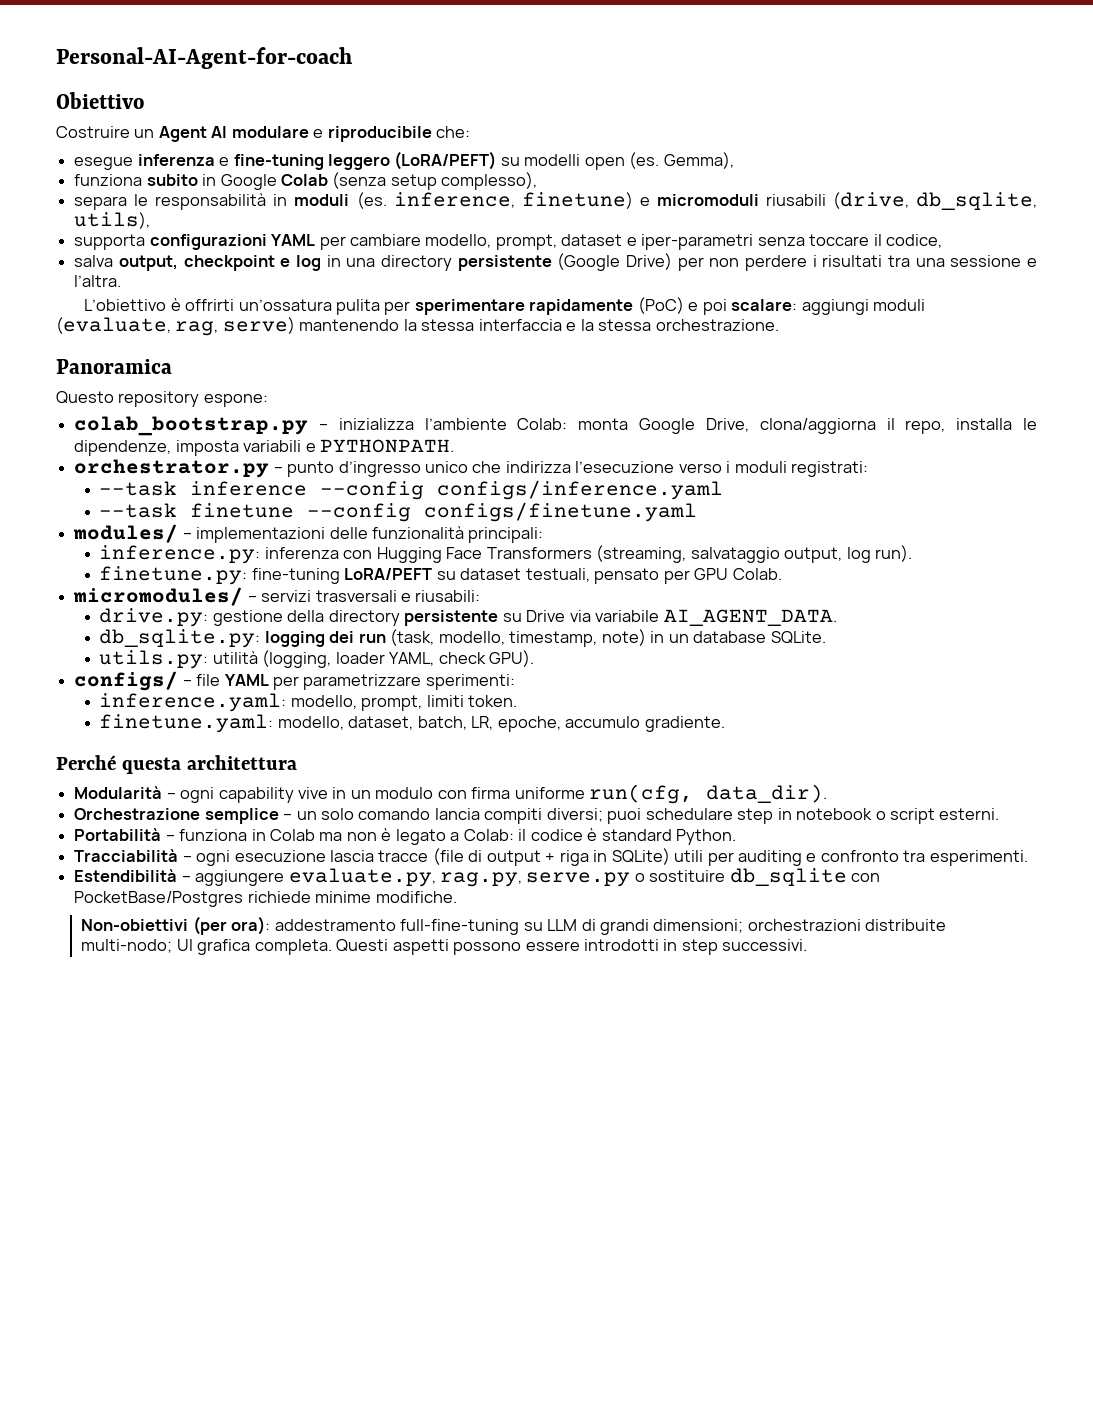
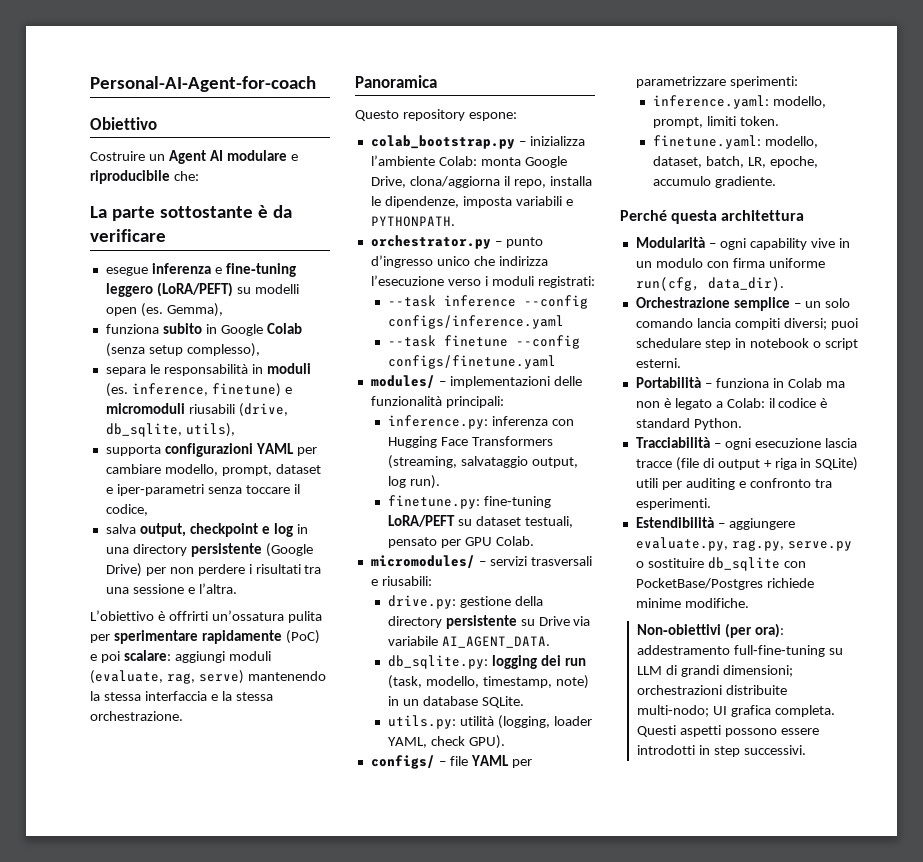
+ La parte sottostante è da verificare

